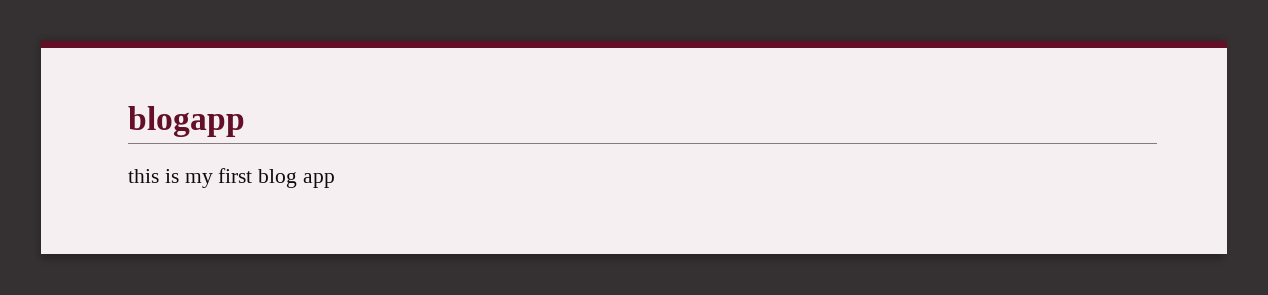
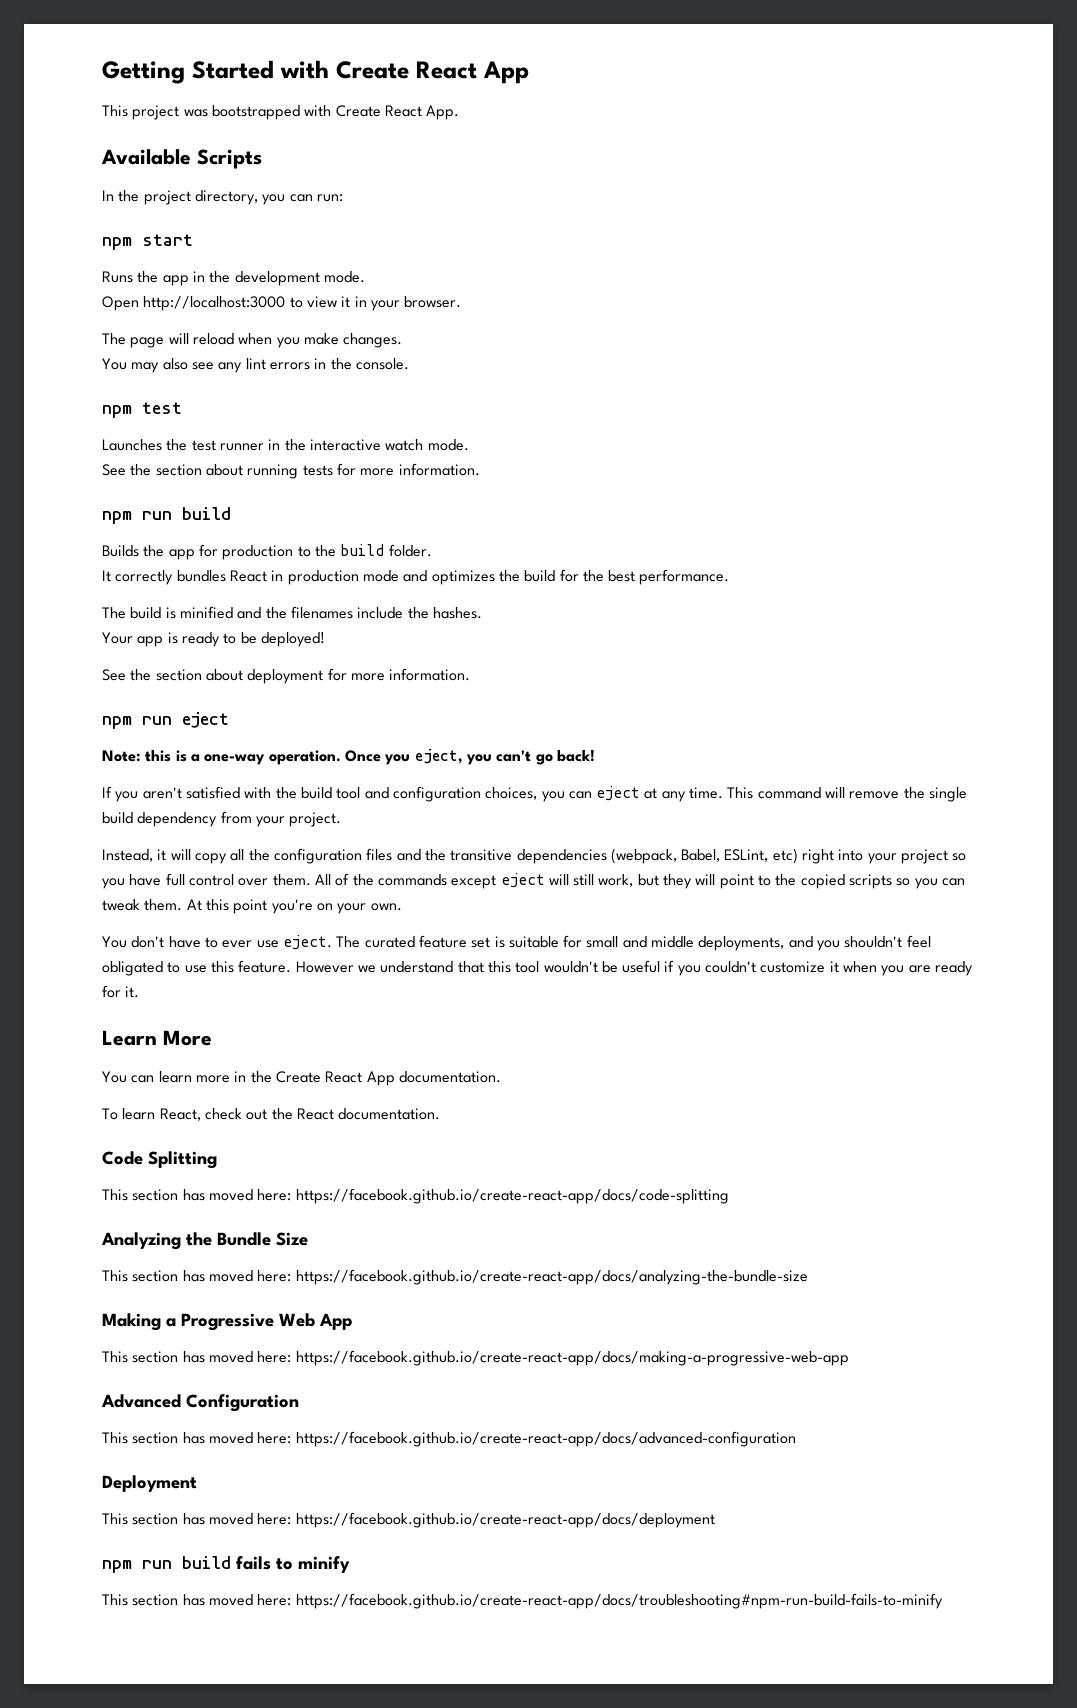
- blogapp
- this is my first blog app
+ Getting Started with Create React App
+ This project was bootstrapped with Create React App.
+ Available Scripts
+ In the project directory, you can run:
+ npm start
+ Runs the app in the development mode.
+ Open http://localhost:3000 to view it in your browser.
+ The page will reload when you make changes.
+ You may also see any lint errors in the console.
+ npm test
+ Launches the test runner in the interactive watch mode.
+ See the section about running tests for more information.
+ npm run build
+ Builds the app for production to the build folder.
+ It correctly bundles React in production mode and optimizes the build for the best performance.
+ The build is minified and the filenames include the hashes.
+ Your app is ready to be deployed!
+ See the section about deployment for more information.
+ npm run eject
+ Note: this is a one-way operation. Once you eject, you can't go back!
+ If you aren't satisfied with the build tool and configuration choices, you can eject at any time. This command will remove the single build dependency from your project.
+ Instead, it will copy all the configuration files and the transitive dependencies (webpack, Babel, ESLint, etc) right into your project so you have full control over them. All of the commands except eject will still work, but they will point to the copied scripts so you can tweak them. At this point you're on your own.
+ You don't have to ever use eject. The curated feature set is suitable for small and middle deployments, and you shouldn't feel obligated to use this feature. However we understand that this tool wouldn't be useful if you couldn't customize it when you are ready for it.
+ Learn More
+ You can learn more in the Create React App documentation.
+ To learn React, check out the React documentation.
+ Code Splitting
+ This section has moved here: https://facebook.github.io/create-react-app/docs/code-splitting
+ Analyzing the Bundle Size
+ This section has moved here: https://facebook.github.io/create-react-app/docs/analyzing-the-bundle-size
+ Making a Progressive Web App
+ This section has moved here: https://facebook.github.io/create-react-app/docs/making-a-progressive-web-app
+ Advanced Configuration
+ This section has moved here: https://facebook.github.io/create-react-app/docs/advanced-configuration
+ Deployment
+ This section has moved here: https://facebook.github.io/create-react-app/docs/deployment
+ npm run build fails to minify
+ This section has moved here: https://facebook.github.io/create-react-app/docs/troubleshooting#npm-run-build-fails-to-minify

